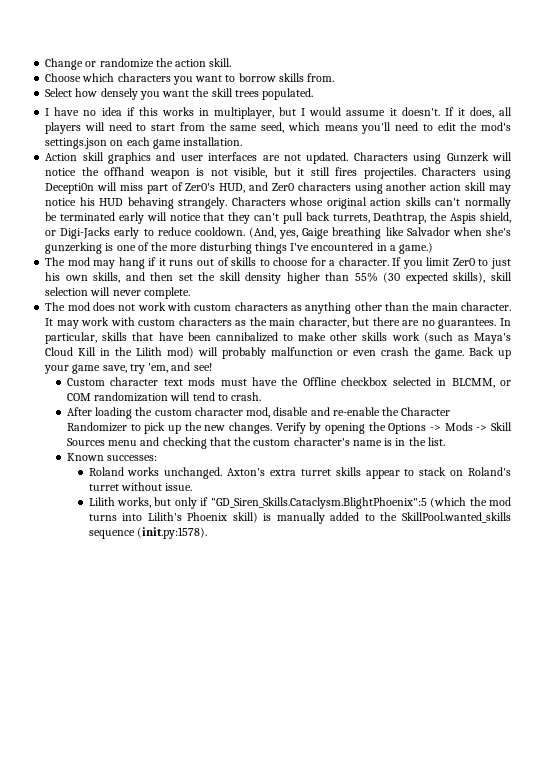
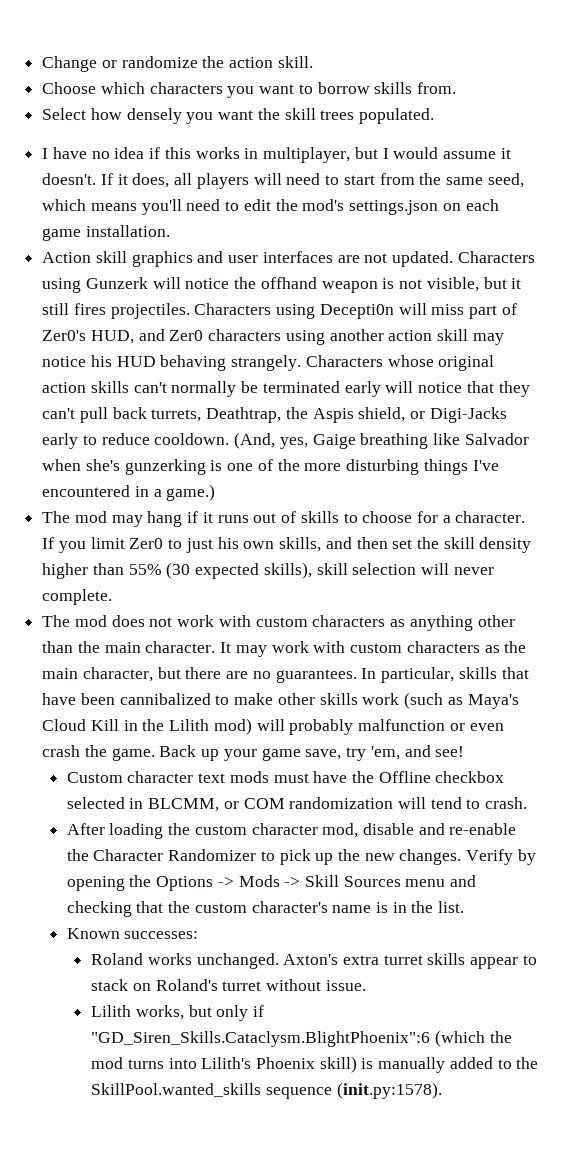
- Lilith works, but only if "GD_Siren_Skills.Cataclysm.BlightPhoenix":5 (which the mod turns into Lilith's Phoenix skill) is manually added to the SkillPool.wanted_skills sequence (init.py:1578).
+ Lilith works, but only if "GD_Siren_Skills.Cataclysm.BlightPhoenix":6 (which the mod turns into Lilith's Phoenix skill) is manually added to the SkillPool.wanted_skills sequence (init.py:1578).

